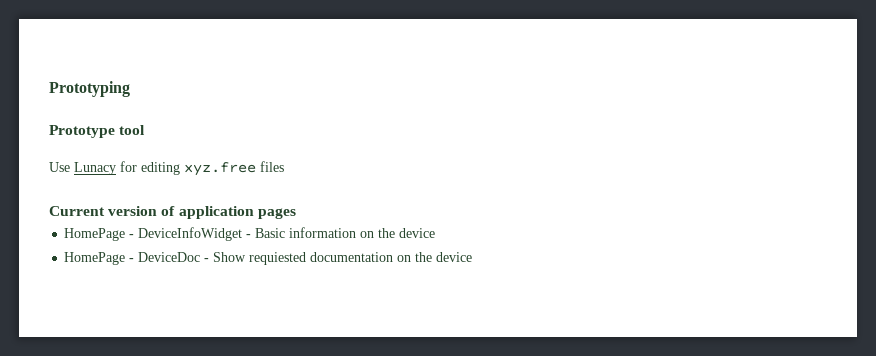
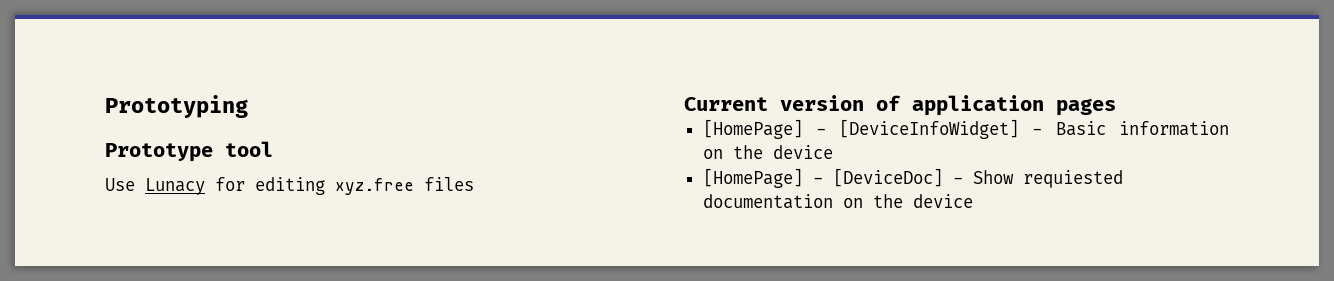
- HomePage - DeviceInfoWidget - Basic information on the device
+ [HomePage] - [DeviceInfoWidget] - Basic information on the device
- HomePage - DeviceDoc - Show requiested documentation on the device
+ [HomePage] - [DeviceDoc] - Show requiested documentation on the device

